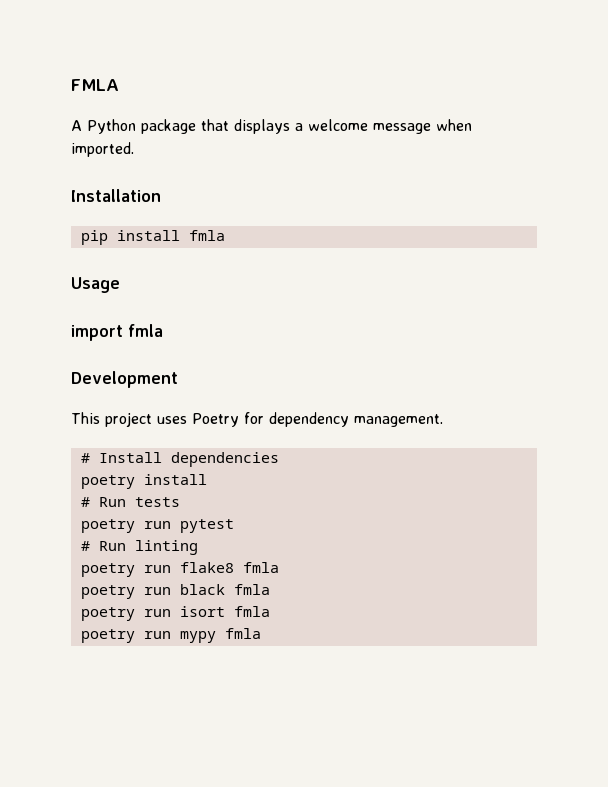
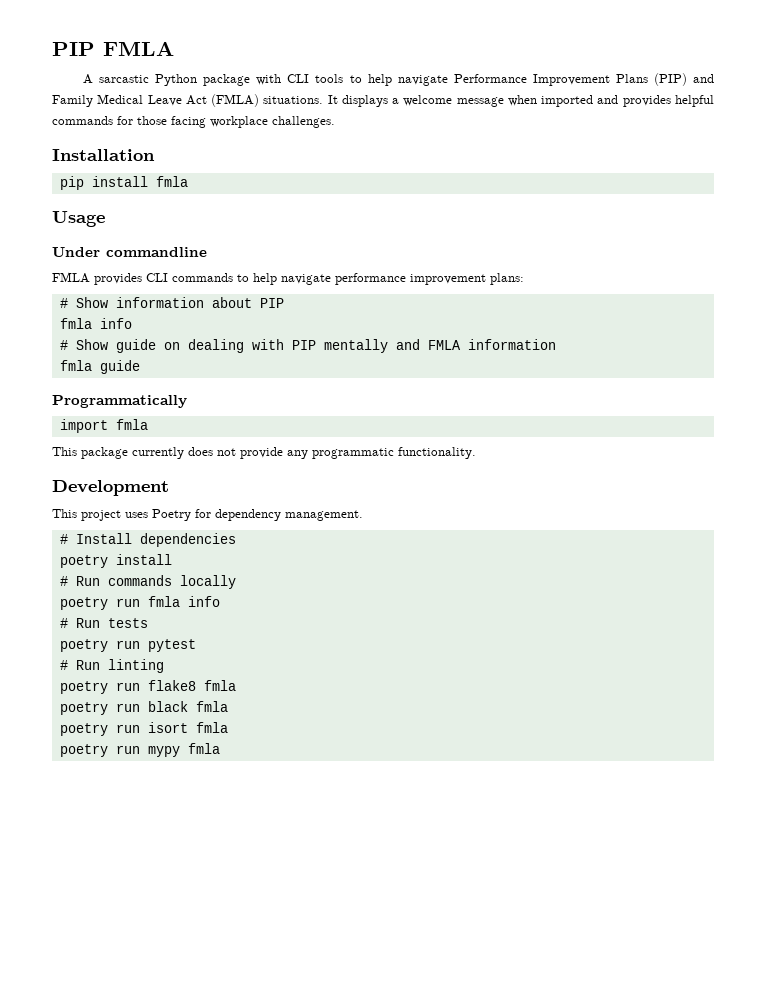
- FMLA
+ PIP FMLA
- A Python package that displays a welcome message when imported.
+ A sarcastic Python package with CLI tools to help navigate Performance Improvement Plans (PIP) and Family Medical Leave Act (FMLA) situations. It displays a welcome message when imported and provides helpful commands for those facing workplace challenges.
+ Under commandline
+ FMLA provides CLI commands to help navigate performance improvement plans:
+ # Show information about PIP
+ fmla info
+ # Show guide on dealing with PIP mentally and FMLA information
+ fmla guide
+ Programmatically
  import fmla
+ This package currently does not provide any programmatic functionality.
+ # Run commands locally
+ poetry run fmla info

